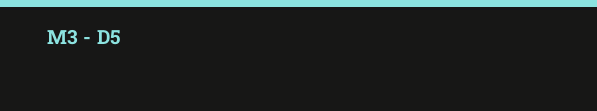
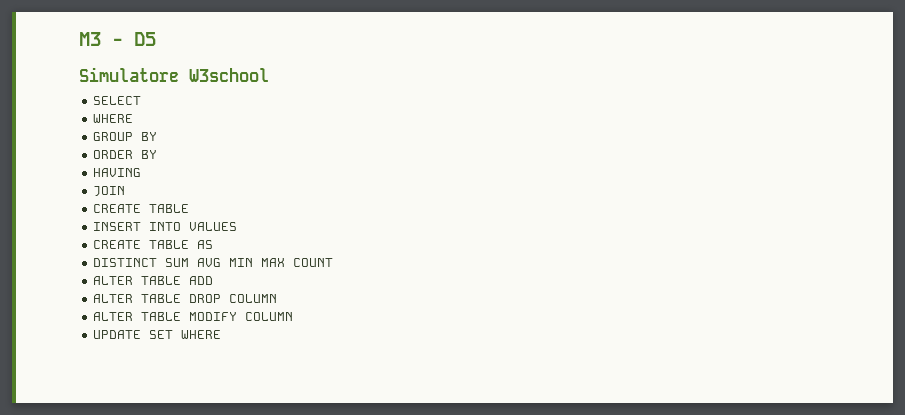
+ Simulatore W3school
+ SELECT
+ WHERE
+ GROUP BY
+ ORDER BY
+ HAVING
+ JOIN
+ CREATE TABLE
+ INSERT INTO VALUES
+ CREATE TABLE AS
+ DISTINCT SUM AVG MIN MAX COUNT
+ ALTER TABLE ADD
+ ALTER TABLE DROP COLUMN
+ ALTER TABLE MODIFY COLUMN
+ UPDATE SET WHERE

